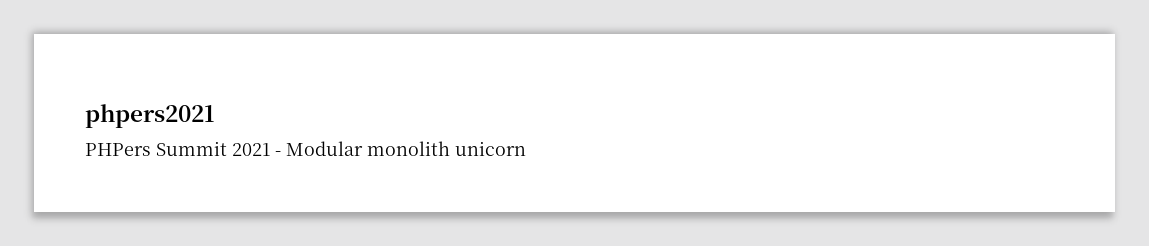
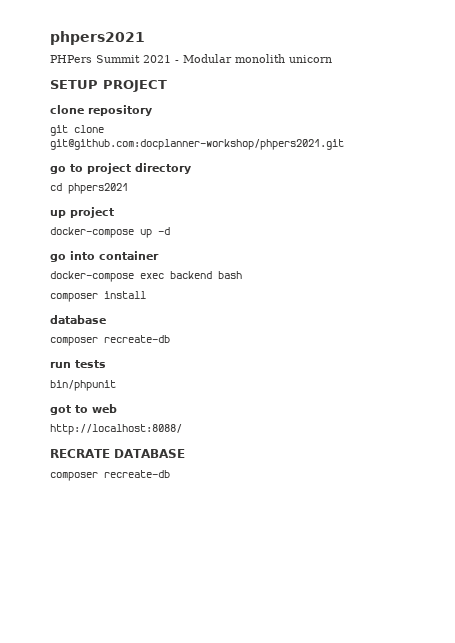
+ SETUP PROJECT
+ clone repository
+ git clone git@github.com:docplanner-workshop/phpers2021.git
+ go to project directory
+ cd phpers2021
+ up project
+ docker-compose up -d
+ go into container
+ docker-compose exec backend bash
+ composer install
+ database
+ composer recreate-db
+ run tests
+ bin/phpunit
+ got to web
+ http://localhost:8088/
+ RECRATE DATABASE
+ composer recreate-db

